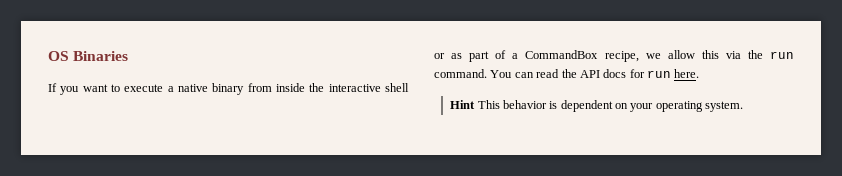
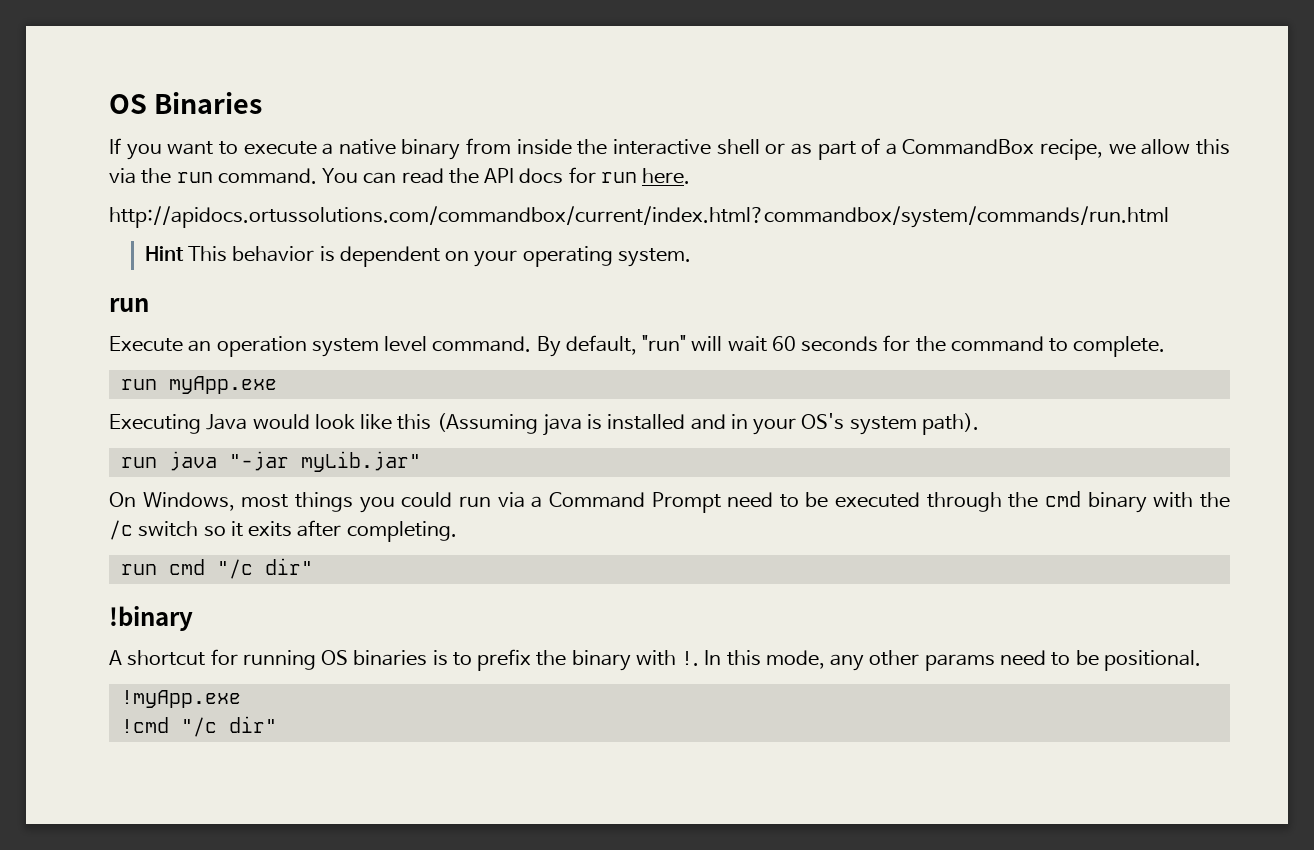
+ http://apidocs.ortussolutions.com/commandbox/current/index.html?commandbox/system/commands/run.html
  Hint This behavior is dependent on your operating system.
+ run
+ Execute an operation system level command. By default, "run" will wait 60 seconds for the command to complete.
+ run myApp.exe
+ Executing Java would look like this (Assuming java is installed and in your OS's system path).
+ run java "-jar myLib.jar"
+ On Windows, most things you could run via a Command Prompt need to be executed through the cmd binary with the /c switch so it exits after completing.
+ run cmd "/c dir"
+ !binary
+ A shortcut for running OS binaries is to prefix the binary with !. In this mode, any other params need to be positional.
+ !myApp.exe
+ !cmd "/c dir"

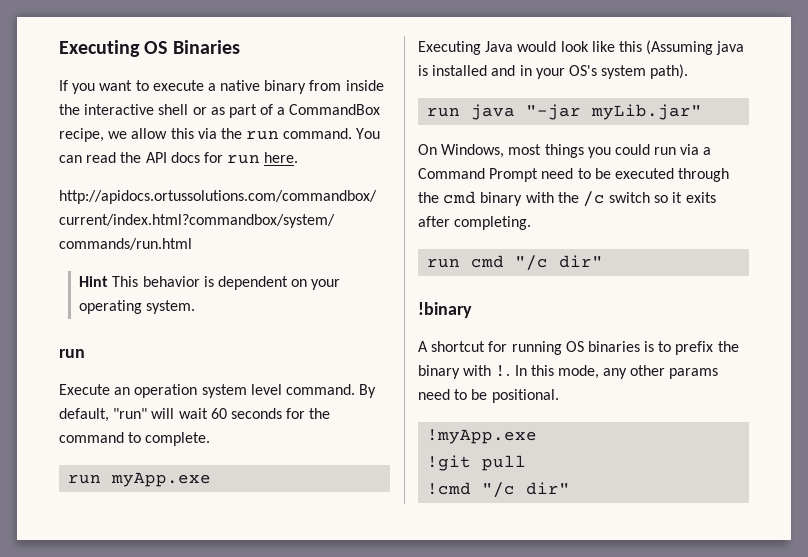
- OS Binaries
+ Executing OS Binaries
+ !git pull

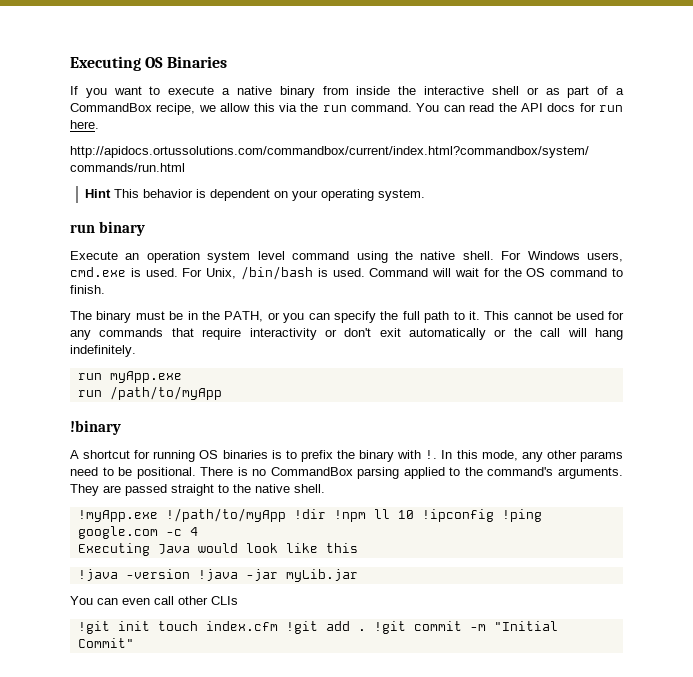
  Hint This behavior is dependent on your operating system.
- run
+ run binary
- Execute an operation system level command. By default, "run" will wait 60 seconds for the command to complete.
+ Execute an operation system level command using the native shell. For Windows users, cmd.exe is used. For Unix, /bin/bash is used. Command will wait for the OS command to finish.
+ The binary must be in the PATH, or you can specify the full path to it. This cannot be used for any commands that require interactivity or don't exit automatically or the call will hang indefinitely.
  run myApp.exe
- Executing Java would look like this (Assuming java is installed and in your OS's system path).
- run java "-jar myLib.jar"
- On Windows, most things you could run via a Command Prompt need to be executed through the cmd binary with the /c switch so it exits after completing.
- run cmd "/c dir"
+ run /path/to/myApp
- In this mode, any other params need to be positional.
- !myApp.exe
- !git pull
- !cmd "/c dir"
+ In this mode, any other params need to be positional. There is no CommandBox parsing applied to the command's arguments. They are passed straight to the native shell.
+ !myApp.exe !/path/to/myApp !dir !npm ll 10 !ipconfig !ping google.com -c 4
+ Executing Java would look like this
+ !java -version !java -jar myLib.jar
+ You can even call other CLIs
+ !git init touch index.cfm !git add . !git commit -m "Initial Commit"

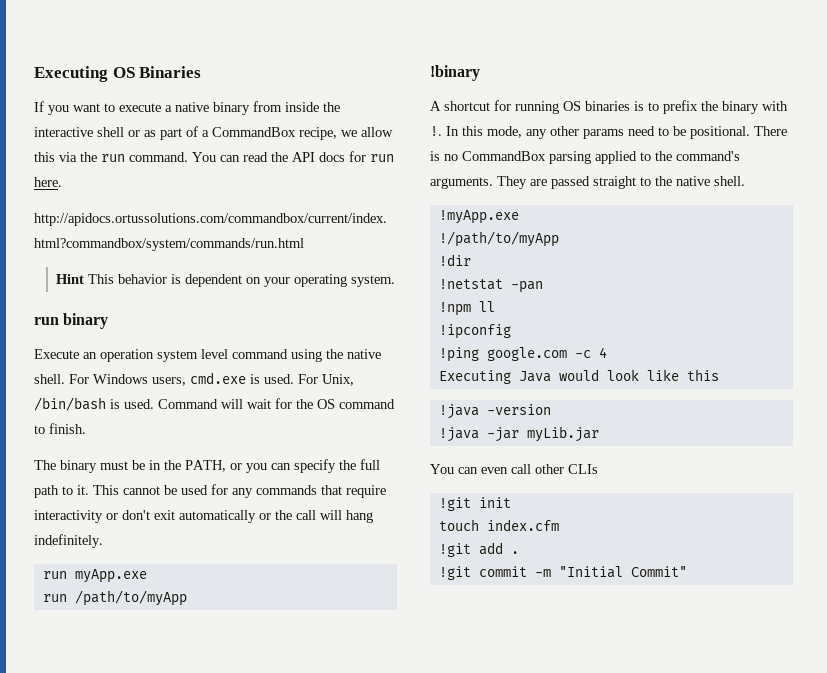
- !myApp.exe !/path/to/myApp !dir !npm ll 10 !ipconfig !ping google.com -c 4
+ !myApp.exe
+ !/path/to/myApp
+ !dir
+ !netstat -pan
+ !npm ll
+ !ipconfig
+ !ping google.com -c 4
- !java -version !java -jar myLib.jar
+ !java -version
+ !java -jar myLib.jar
- !git init touch index.cfm !git add . !git commit -m "Initial Commit"
+ !git init
+ touch index.cfm
+ !git add .
+ !git commit -m "Initial Commit"

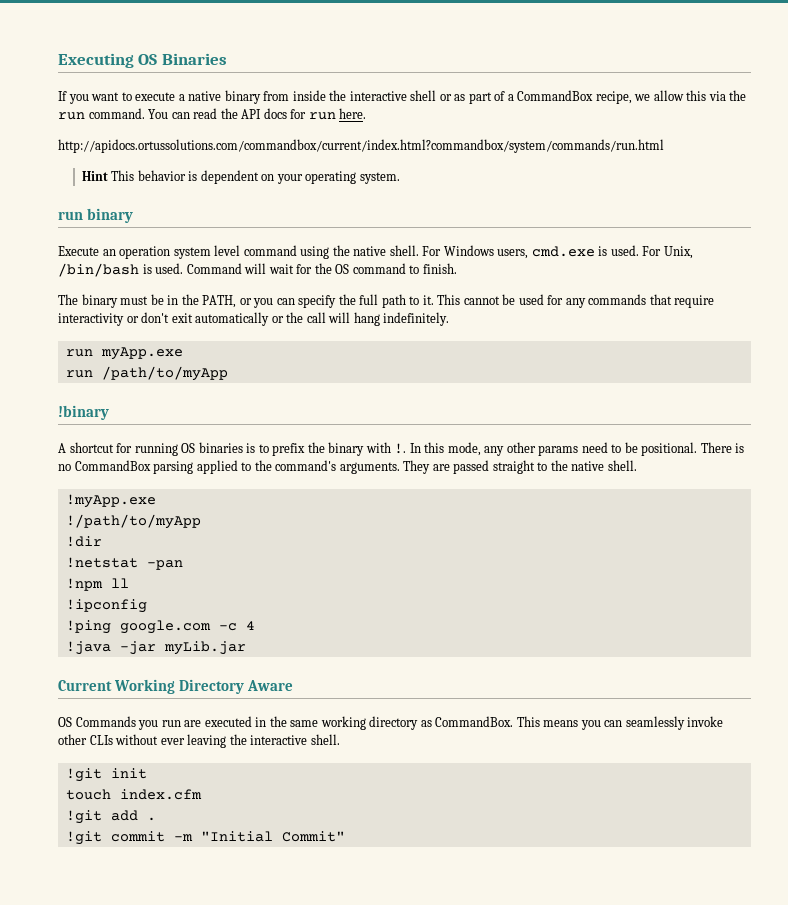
- Executing Java would look like this
- !java -version
  !java -jar myLib.jar
- You can even call other CLIs
+ Current Working Directory Aware
+ OS Commands you run are executed in the same working directory as CommandBox. This means you can seamlessly invoke other CLIs without ever leaving the interactive shell.

